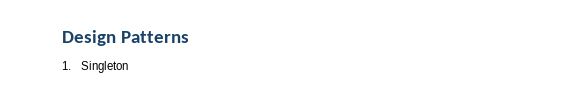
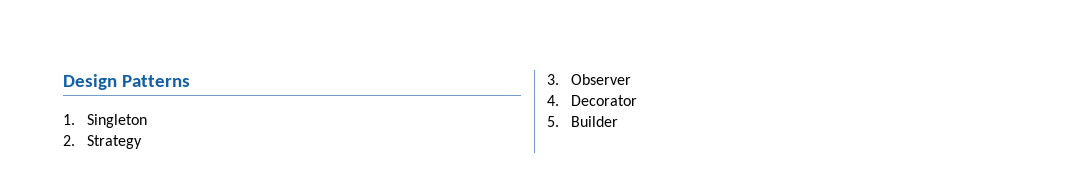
+ 2. Strategy
+ 3. Observer
+ 4. Decorator
+ 5. Builder

